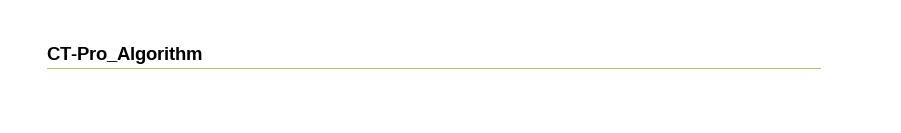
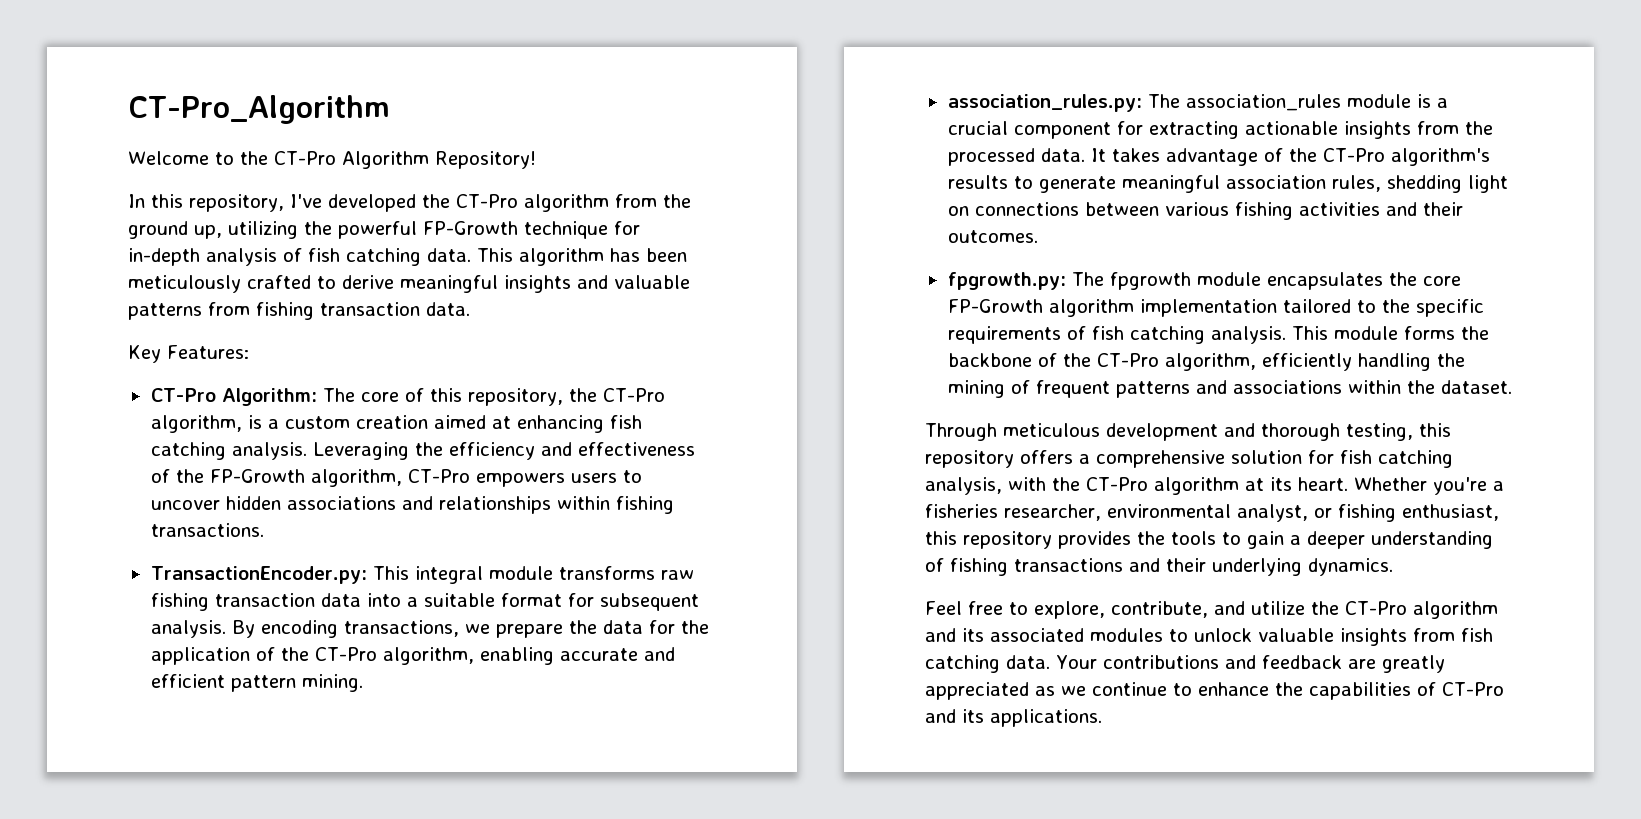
+ Welcome to the CT-Pro Algorithm Repository!
+ In this repository, I've developed the CT-Pro algorithm from the ground up, utilizing the powerful FP-Growth technique for in-depth analysis of fish catching data. This algorithm has been meticulously crafted to derive meaningful insights and valuable patterns from fishing transaction data.
+ Key Features:
+ CT-Pro Algorithm: The core of this repository, the CT-Pro algorithm, is a custom creation aimed at enhancing fish catching analysis. Leveraging the efficiency and effectiveness of the FP-Growth algorithm, CT-Pro empowers users to uncover hidden associations and relationships within fishing transactions.
+ TransactionEncoder.py: This integral module transforms raw fishing transaction data into a suitable format for subsequent analysis. By encoding transactions, we prepare the data for the application of the CT-Pro algorithm, enabling accurate and efficient pattern mining.
+ association_rules.py: The association_rules module is a crucial component for extracting actionable insights from the processed data. It takes advantage of the CT-Pro algorithm's results to generate meaningful association rules, shedding light on connections between various fishing activities and their outcomes.
+ fpgrowth.py: The fpgrowth module encapsulates the core FP-Growth algorithm implementation tailored to the specific requirements of fish catching analysis. This module forms the backbone of the CT-Pro algorithm, efficiently handling the mining of frequent patterns and associations within the dataset.
+ Through meticulous development and thorough testing, this repository offers a comprehensive solution for fish catching analysis, with the CT-Pro algorithm at its heart. Whether you're a fisheries researcher, environmental analyst, or fishing enthusiast, this repository provides the tools to gain a deeper understanding of fishing transactions and their underlying dynamics.
+ Feel free to explore, contribute, and utilize the CT-Pro algorithm and its associated modules to unlock valuable insights from fish catching data. Your contributions and feedback are greatly appreciated as we continue to enhance the capabilities of CT-Pro and its applications.

